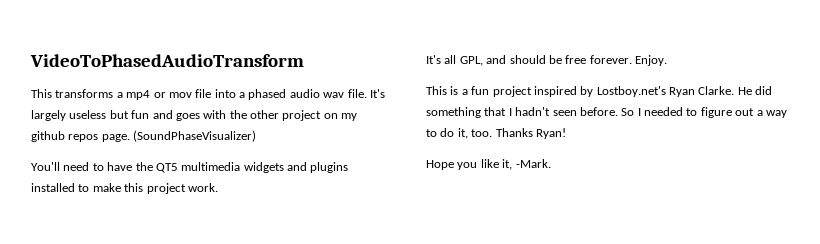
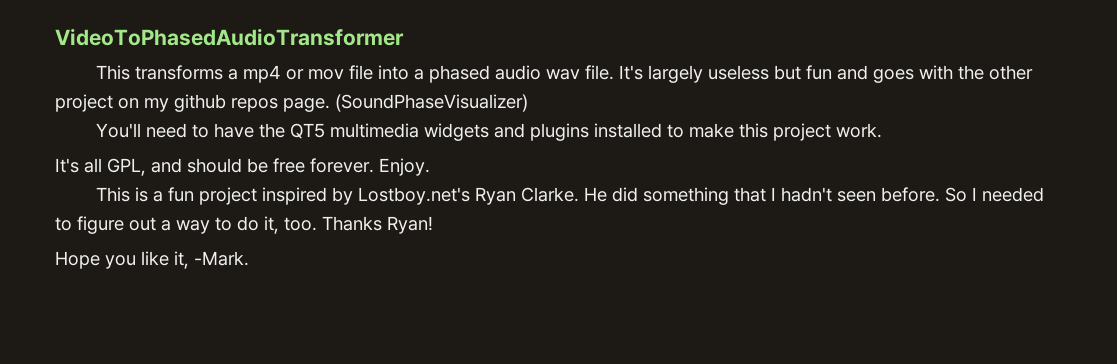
- VideoToPhasedAudioTransform
+ VideoToPhasedAudioTransformer

